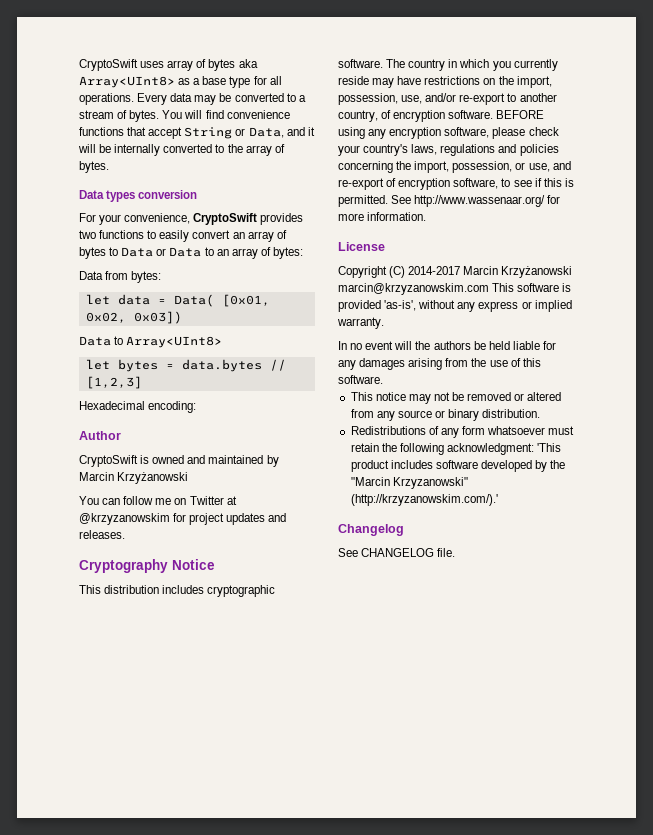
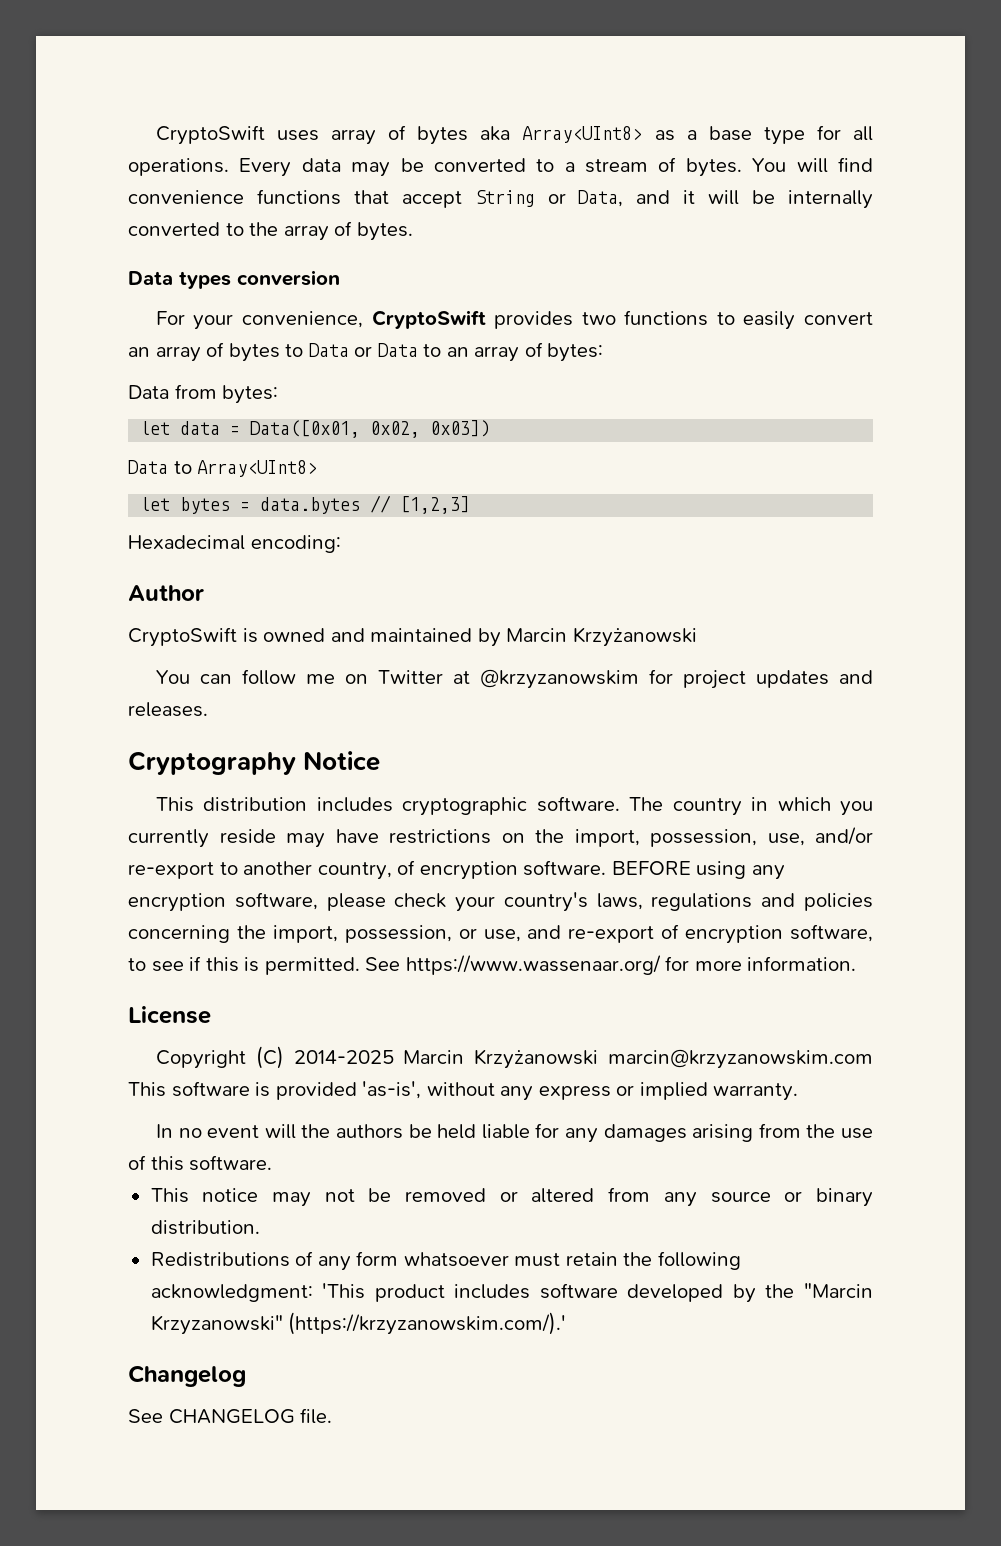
- let data = Data( [0x01, 0x02, 0x03])
+ let data = Data([0x01, 0x02, 0x03])
- See http://www.wassenaar.org/ for more information.
+ See https://www.wassenaar.org/ for more information.
- Copyright (C) 2014-2017 Marcin Krzyżanowski marcin@krzyzanowskim.com This software is provided 'as-is', without any express or implied warranty.
+ Copyright (C) 2014-2025 Marcin Krzyżanowski marcin@krzyzanowskim.com This software is provided 'as-is', without any express or implied warranty.
- Redistributions of any form whatsoever must retain the following acknowledgment: 'This product includes software developed by the "Marcin Krzyzanowski" (http://krzyzanowskim.com/).'
+ Redistributions of any form whatsoever must retain the following acknowledgment: 'This product includes software developed by the "Marcin Krzyzanowski" (https://krzyzanowskim.com/).'

